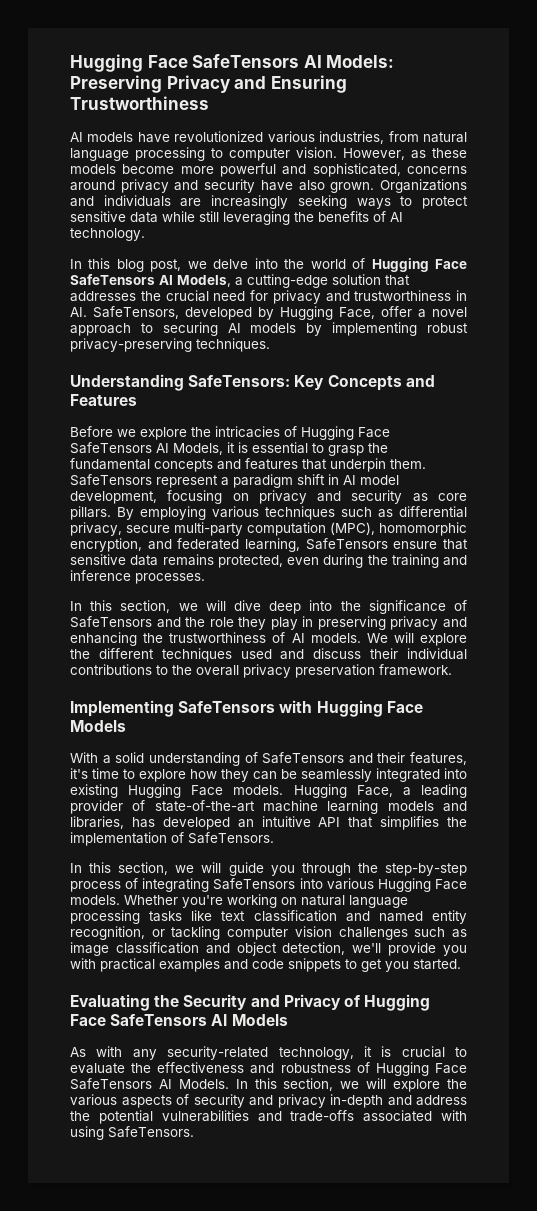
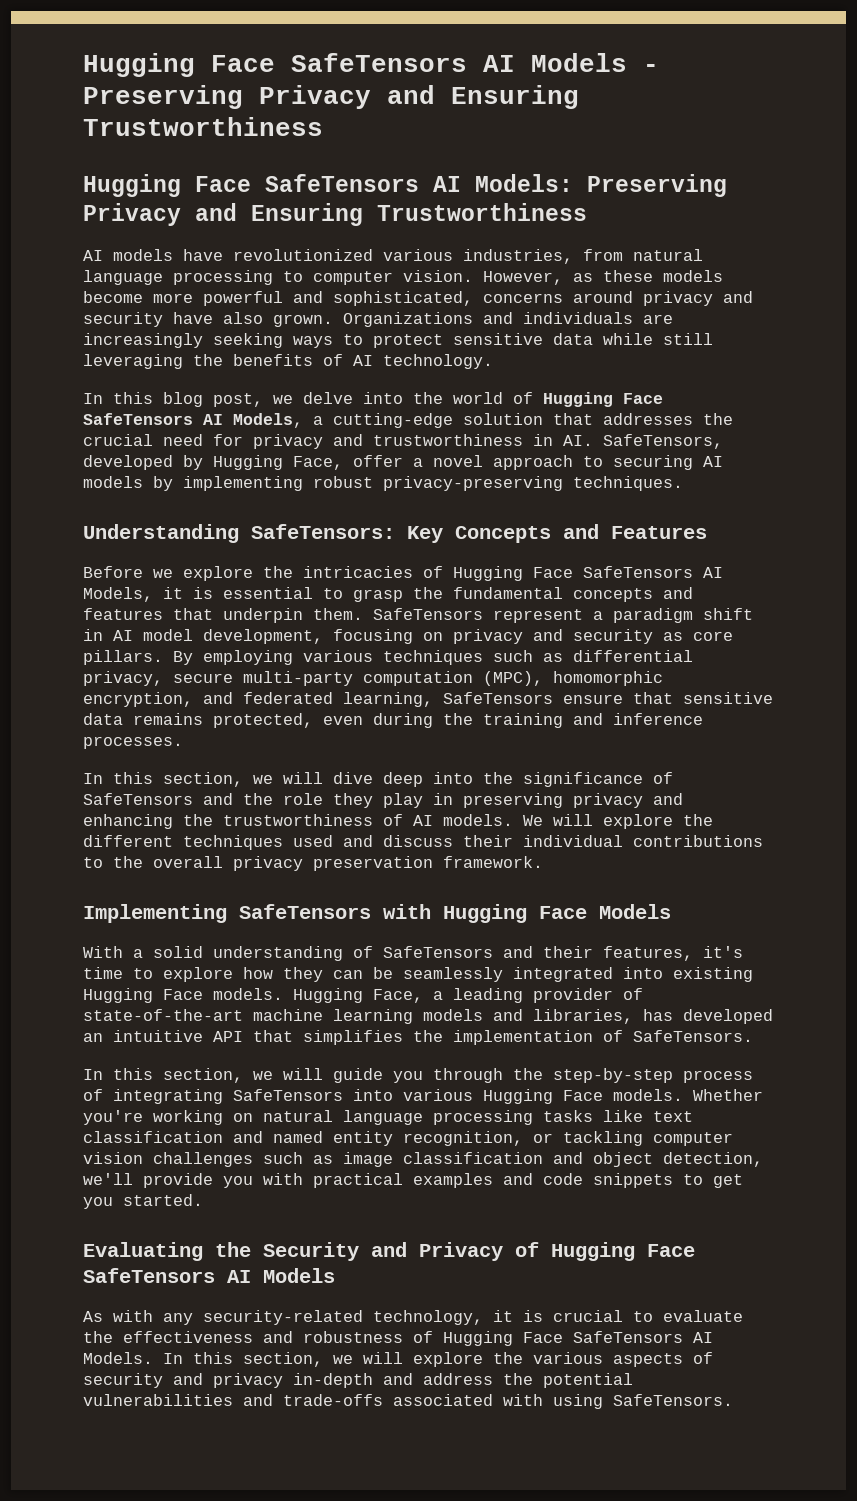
+ Hugging Face SafeTensors AI Models - Preserving Privacy and Ensuring Trustworthiness

